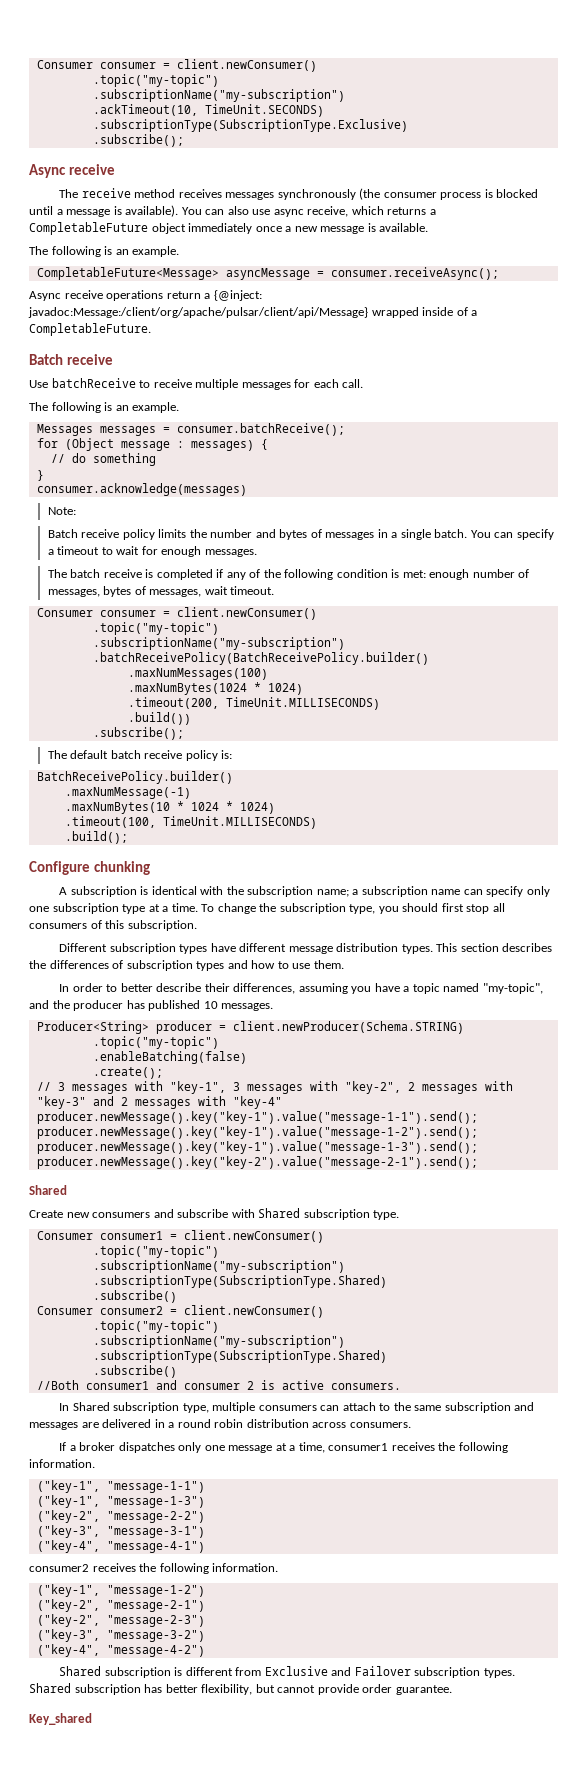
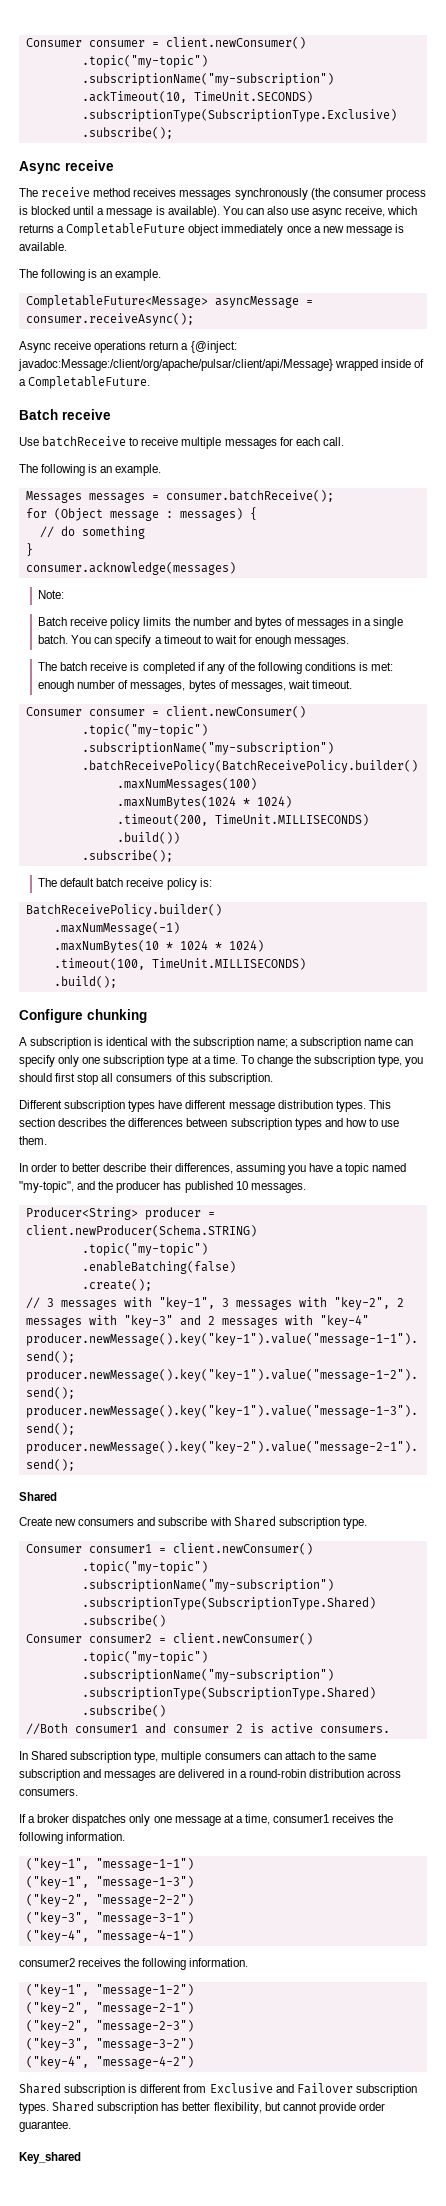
- The batch receive is completed if any of the following condition is met: enough number of messages, bytes of messages, wait timeout.
+ The batch receive is completed if any of the following conditions is met: enough number of messages, bytes of messages, wait timeout.
- This section describes the differences of subscription types and how to use them.
+ This section describes the differences between subscription types and how to use them.
- In Shared subscription type, multiple consumers can attach to the same subscription and messages are delivered in a round robin distribution across consumers.
+ In Shared subscription type, multiple consumers can attach to the same subscription and messages are delivered in a round-robin distribution across consumers.

